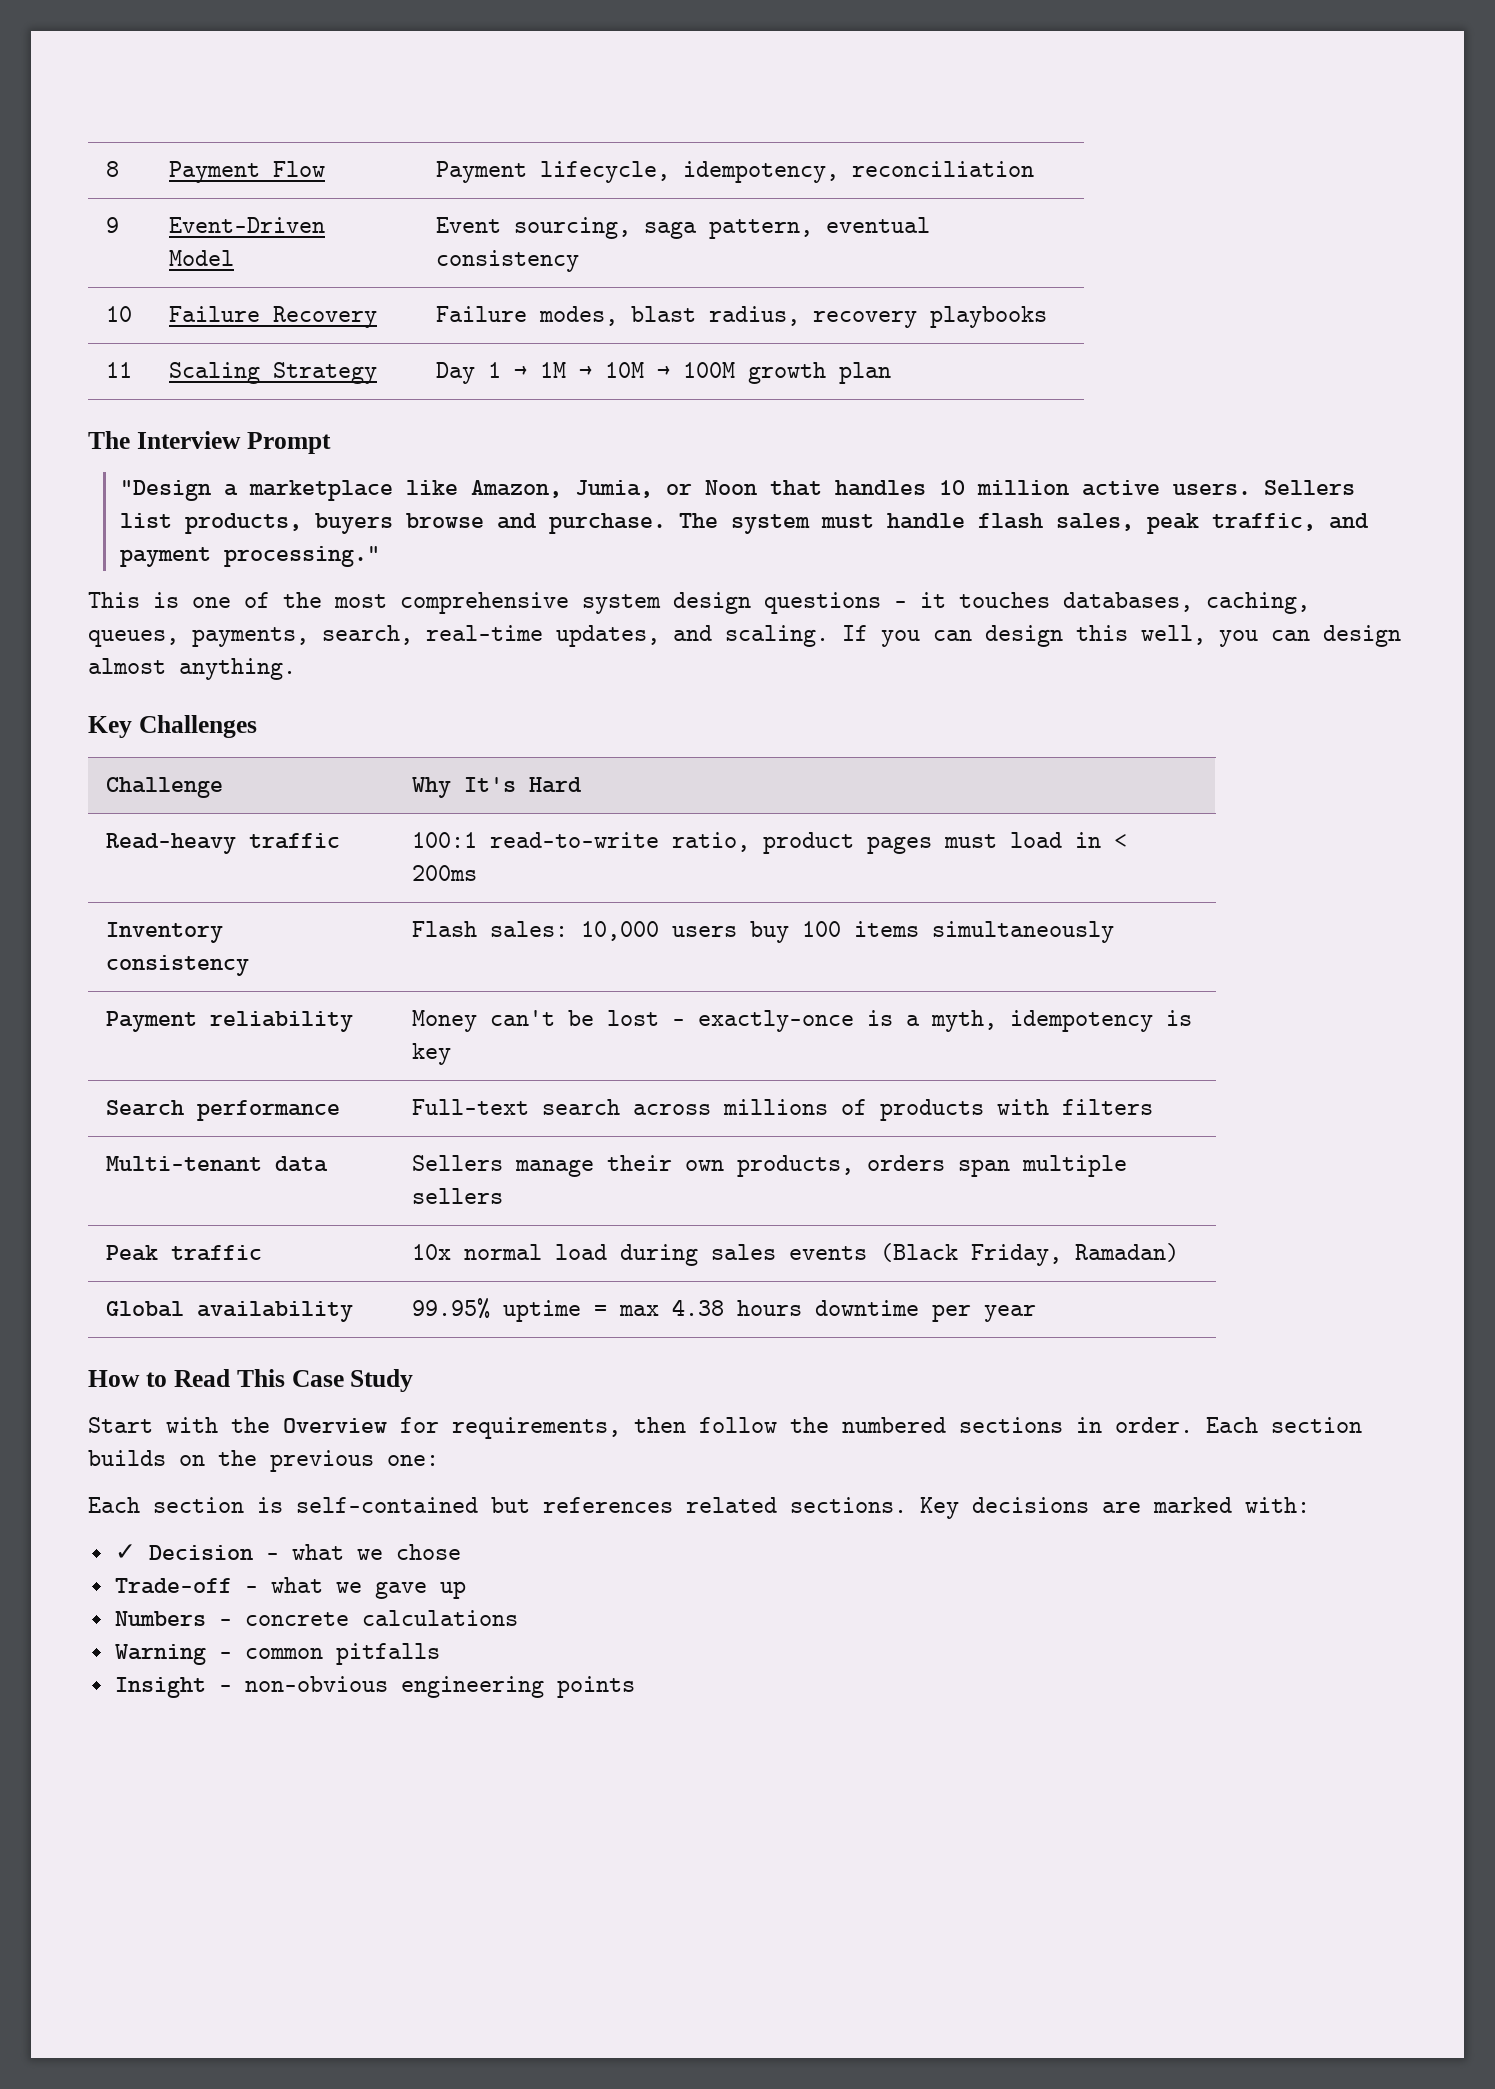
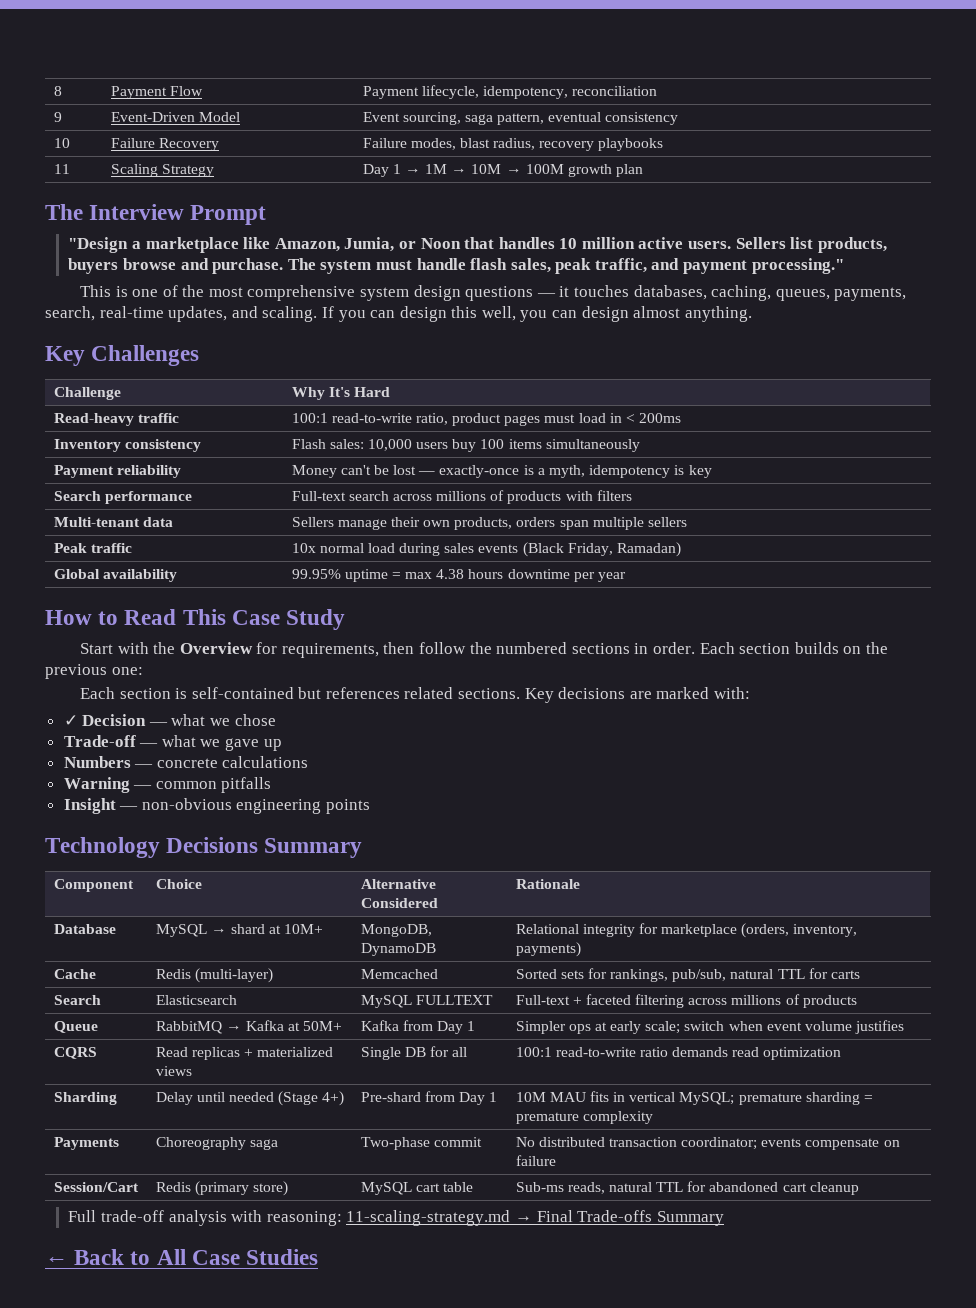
+ Technology Decisions Summary
+ Component | Choice | Alternative Considered | Rationale
+ Database | MySQL → shard at 10M+ | MongoDB, DynamoDB | Relational integrity for marketplace (orders, inventory, payments)
+ Cache | Redis (multi-layer) | Memcached | Sorted sets for rankings, pub/sub, natural TTL for carts
+ Search | Elasticsearch | MySQL FULLTEXT | Full-text + faceted filtering across millions of products
+ Queue | RabbitMQ → Kafka at 50M+ | Kafka from Day 1 | Simpler ops at early scale; switch when event volume justifies
+ CQRS | Read replicas + materialized views | Single DB for all | 100:1 read-to-write ratio demands read optimization
+ Sharding | Delay until needed (Stage 4+) | Pre-shard from Day 1 | 10M MAU fits in vertical MySQL; premature sharding = premature complexity
+ Payments | Choreography saga | Two-phase commit | No distributed transaction coordinator; events compensate on failure
+ Session/Cart | Redis (primary store) | MySQL cart table | Sub-ms reads, natural TTL for abandoned cart cleanup
+ Full trade-off analysis with reasoning: 11-scaling-strategy.md → Final Trade-offs Summary
+ ← Back to All Case Studies

